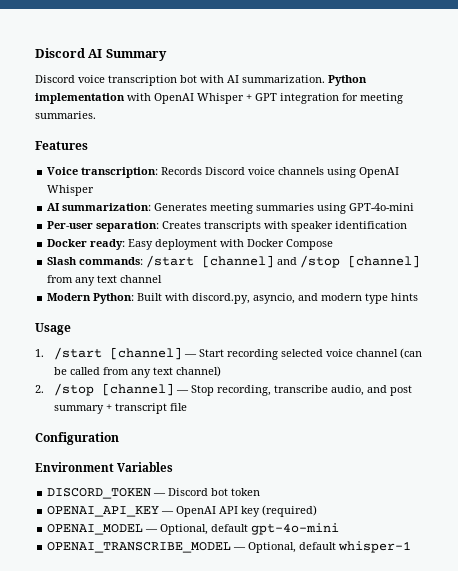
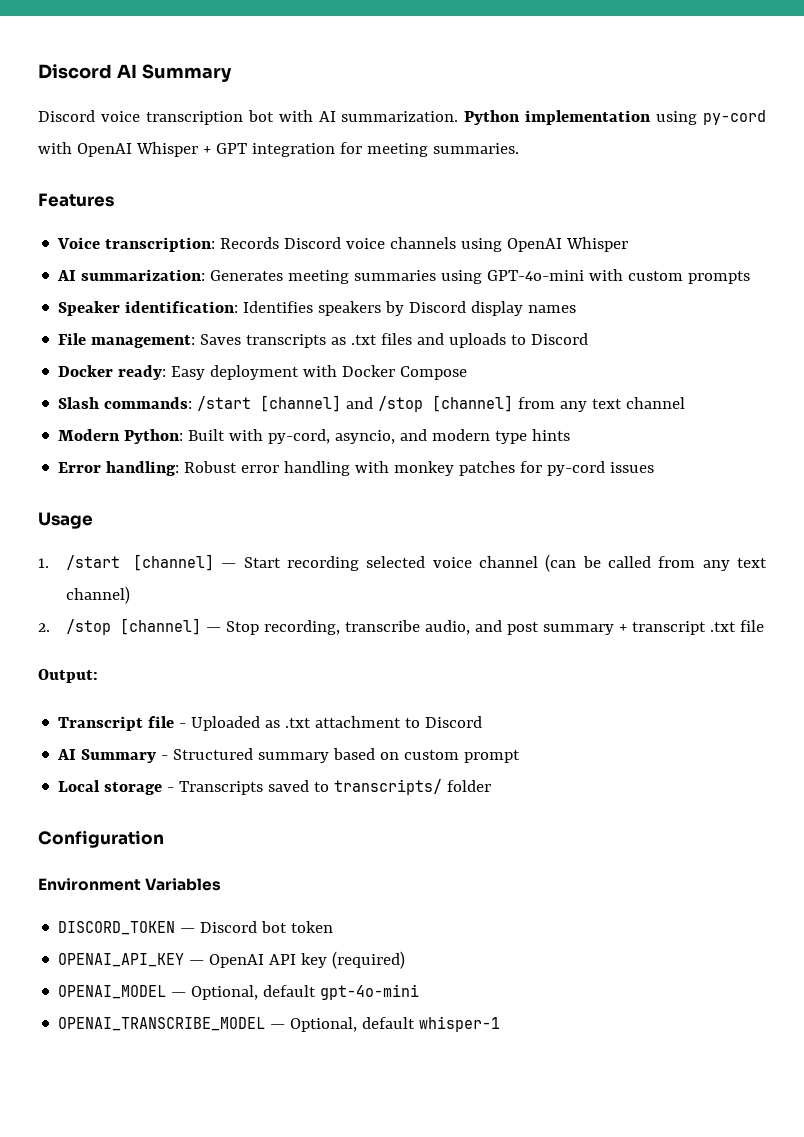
- Python implementation with OpenAI Whisper + GPT integration for meeting summaries.
+ Python implementation using py-cord with OpenAI Whisper + GPT integration for meeting summaries.
- AI summarization: Generates meeting summaries using GPT-4o-mini
- Per-user separation: Creates transcripts with speaker identification
+ AI summarization: Generates meeting summaries using GPT-4o-mini with custom prompts
+ Speaker identification: Identifies speakers by Discord display names
+ File management: Saves transcripts as .txt files and uploads to Discord
- Modern Python: Built with discord.py, asyncio, and modern type hints
+ Modern Python: Built with py-cord, asyncio, and modern type hints
+ Error handling: Robust error handling with monkey patches for py-cord issues
- 2. /stop [channel] — Stop recording, transcribe audio, and post summary + transcript file
+ 2. /stop [channel] — Stop recording, transcribe audio, and post summary + transcript .txt file
+ Output:
+ Transcript file - Uploaded as .txt attachment to Discord
+ AI Summary - Structured summary based on custom prompt
+ Local storage - Transcripts saved to transcripts/ folder

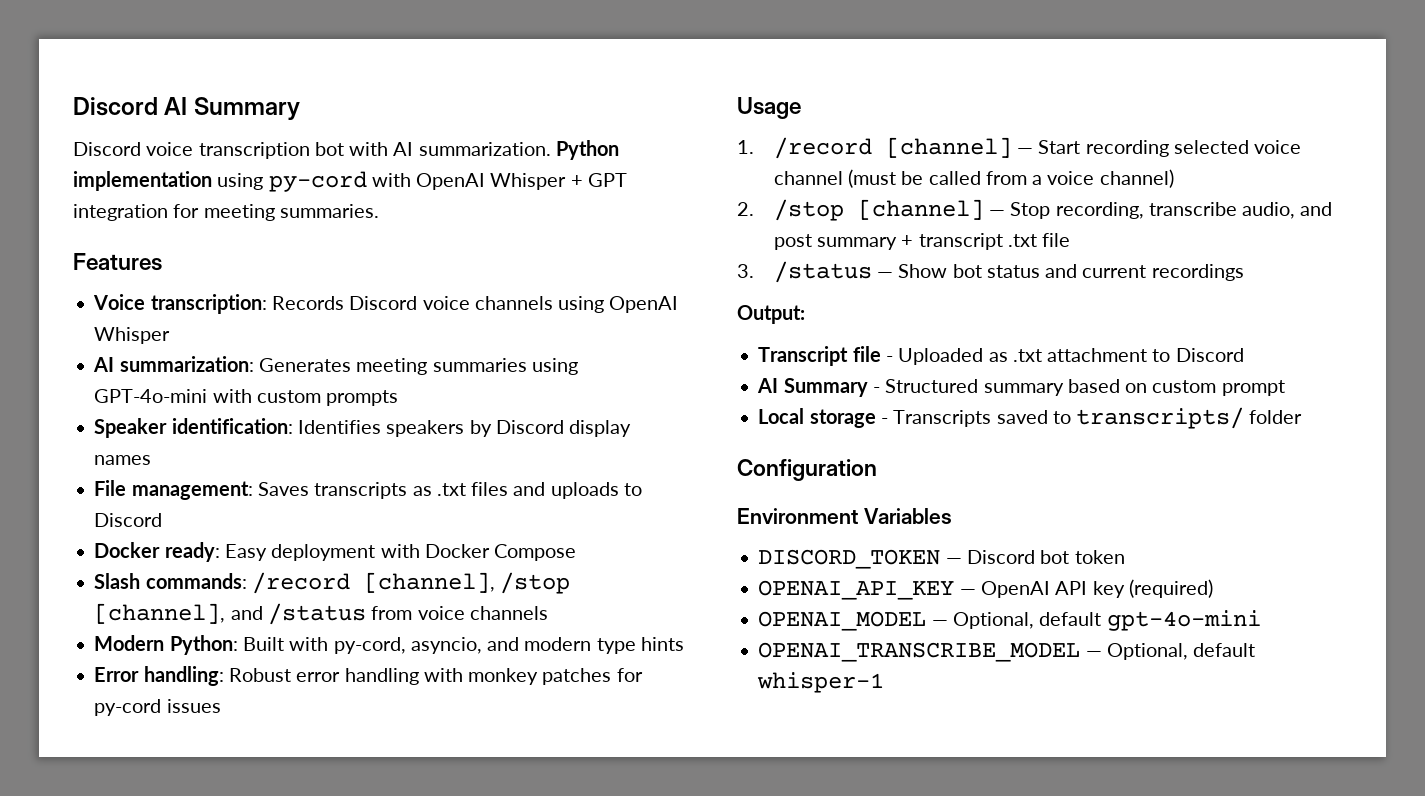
- Slash commands: /start [channel] and /stop [channel] from any text channel
+ Slash commands: /record [channel], /stop [channel], and /status from voice channels
- 1. /start [channel] — Start recording selected voice channel (can be called from any text channel)
+ 1. /record [channel] — Start recording selected voice channel (must be called from a voice channel)
+ 3. /status — Show bot status and current recordings

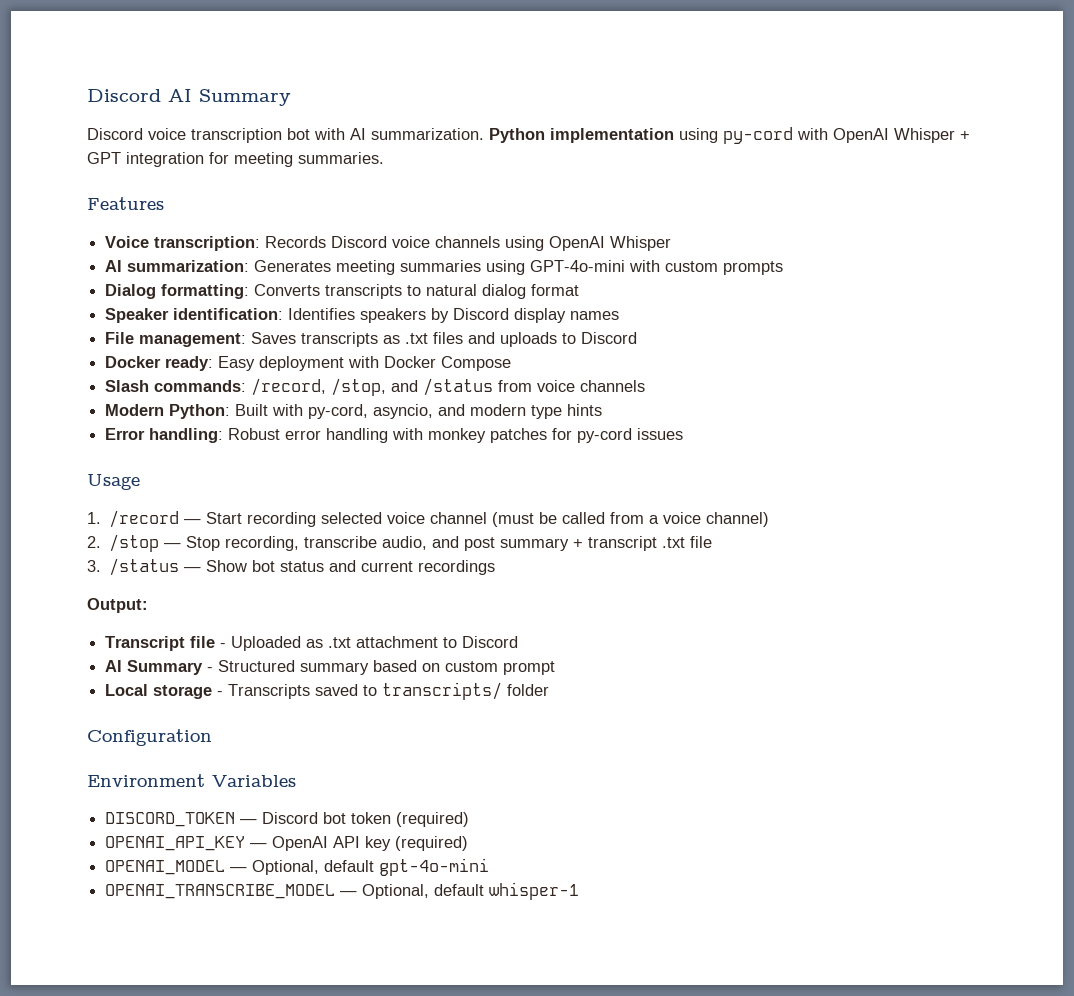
+ Dialog formatting: Converts transcripts to natural dialog format
- Slash commands: /record [channel], /stop [channel], and /status from voice channels
+ Slash commands: /record, /stop, and /status from voice channels
- 1. /record [channel] — Start recording selected voice channel (must be called from a voice channel)
+ 1. /record — Start recording selected voice channel (must be called from a voice channel)
- 2. /stop [channel] — Stop recording, transcribe audio, and post summary + transcript .txt file
+ 2. /stop — Stop recording, transcribe audio, and post summary + transcript .txt file
- DISCORD_TOKEN — Discord bot token
+ DISCORD_TOKEN — Discord bot token (required)

